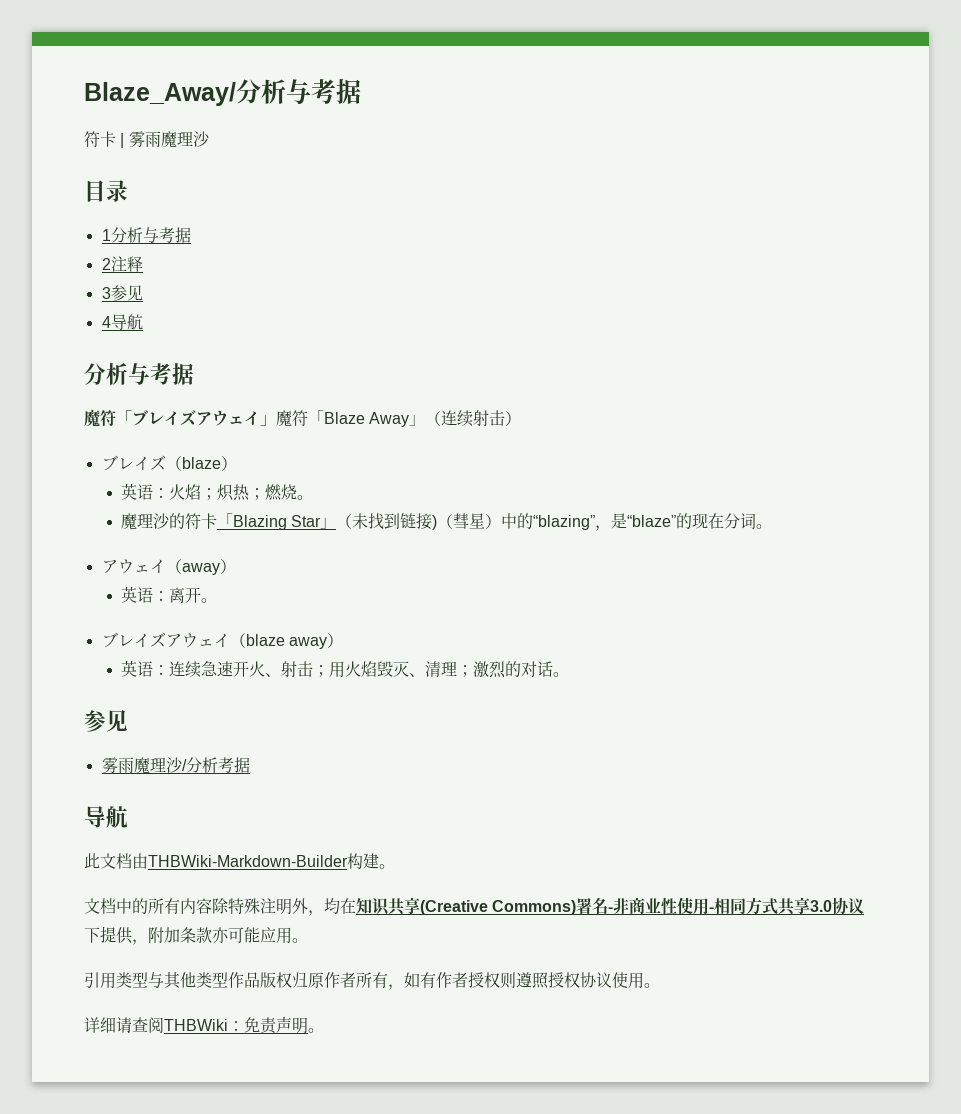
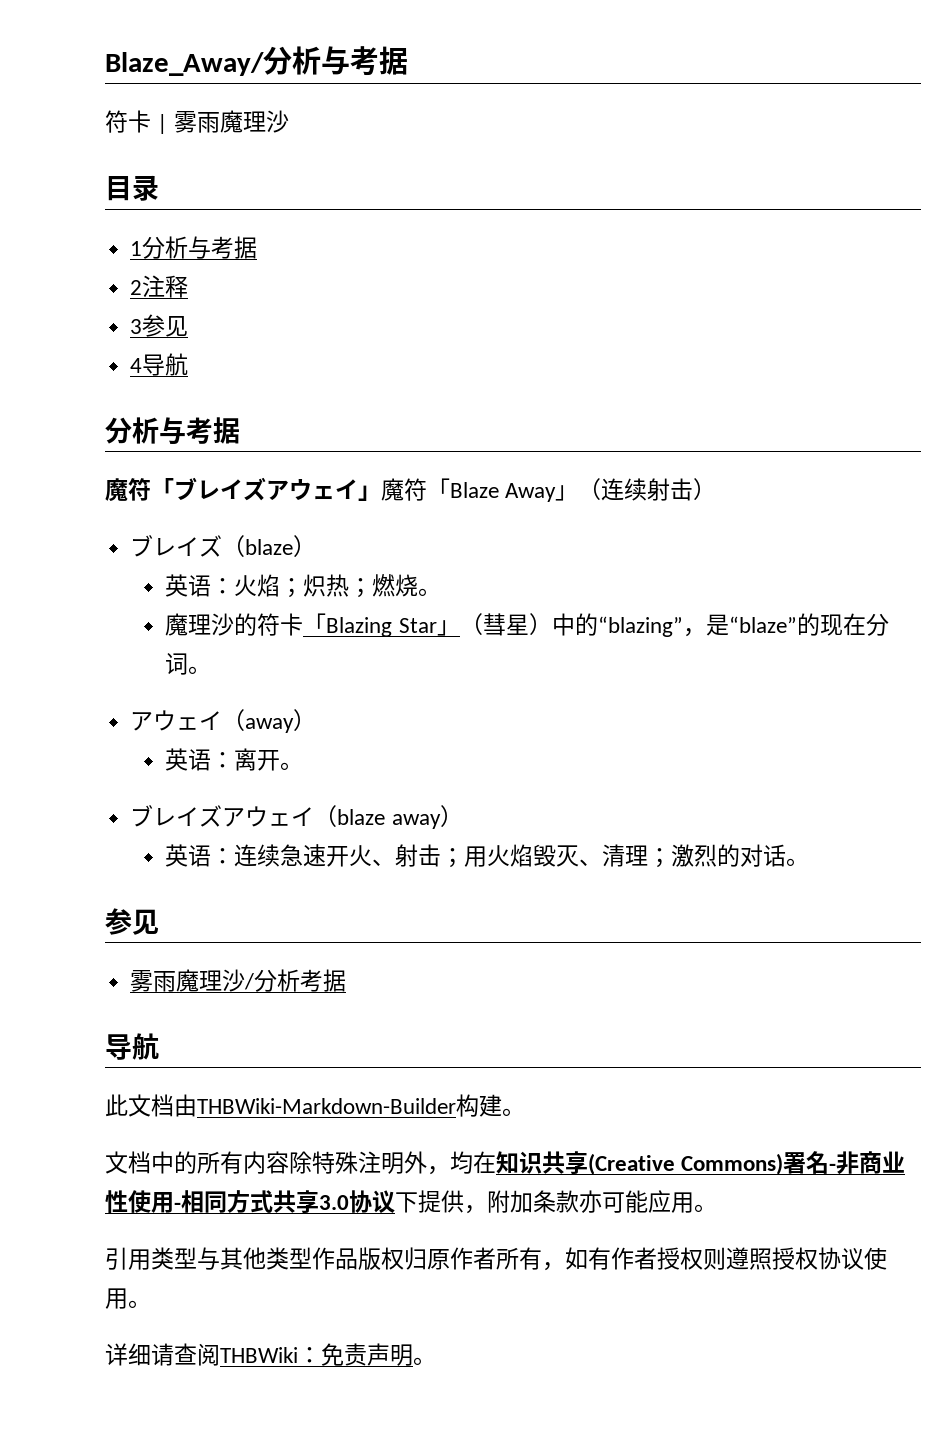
- 魔理沙的符卡「Blazing Star」（未找到链接)（彗星）中的“blazing”，是“blaze”的现在分词。
+ 魔理沙的符卡「Blazing Star」（彗星）中的“blazing”，是“blaze”的现在分词。

